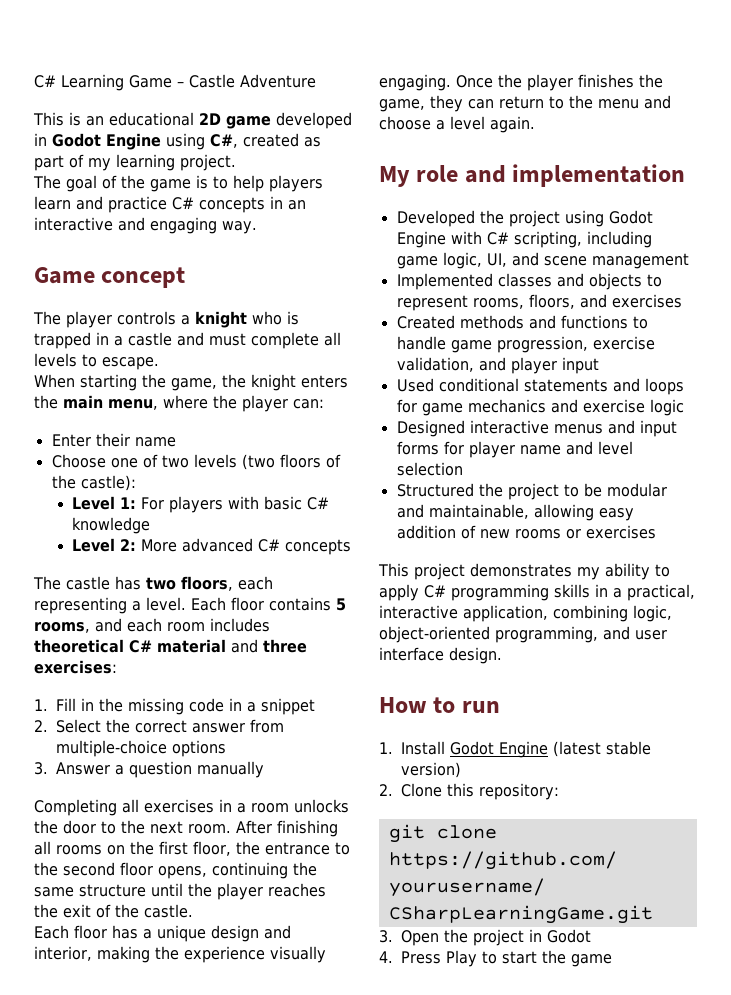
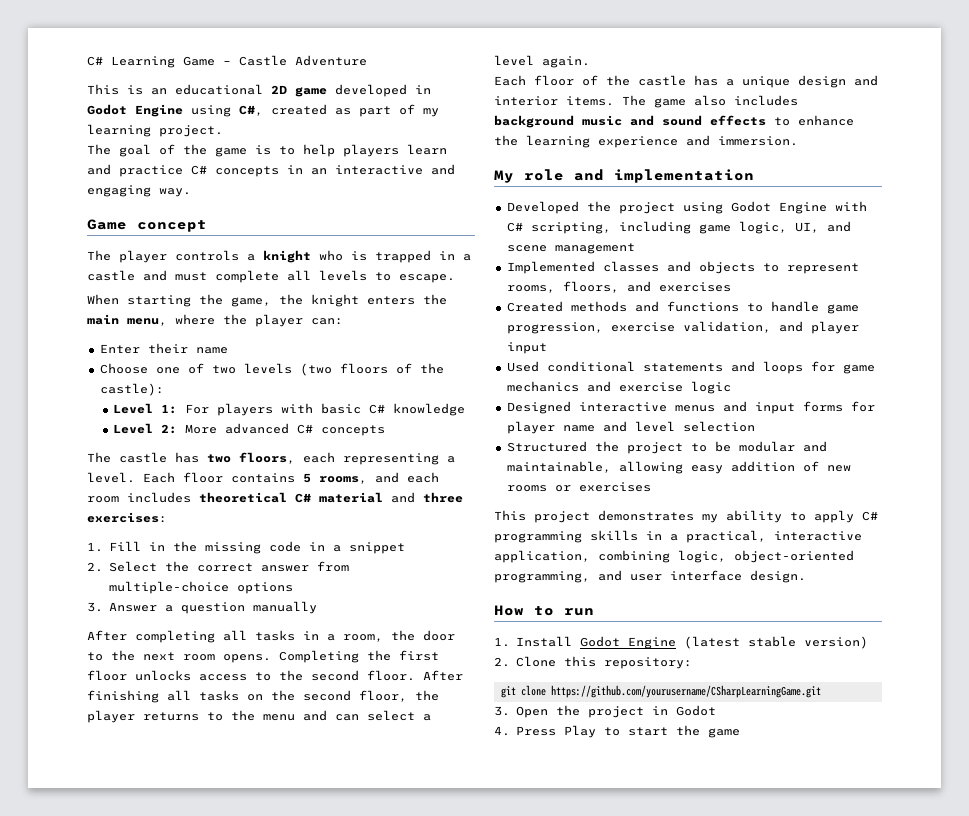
- Completing all exercises in a room unlocks the door to the next room.
+ After completing all tasks in a room, the door to the next room opens. Completing the first floor unlocks access to the second floor.
- After finishing all rooms on the first floor, the entrance to the second floor opens, continuing the same structure until the player reaches the exit of the castle.
- Each floor has a unique design and interior, making the experience visually engaging. Once the player finishes the game, they can return to the menu and choose a level again.
+ After finishing all tasks on the second floor, the player returns to the menu and can select a level again.
+ Each floor of the castle has a unique design and interior items. The game also includes background music and sound effects to enhance the learning experience and immersion.

